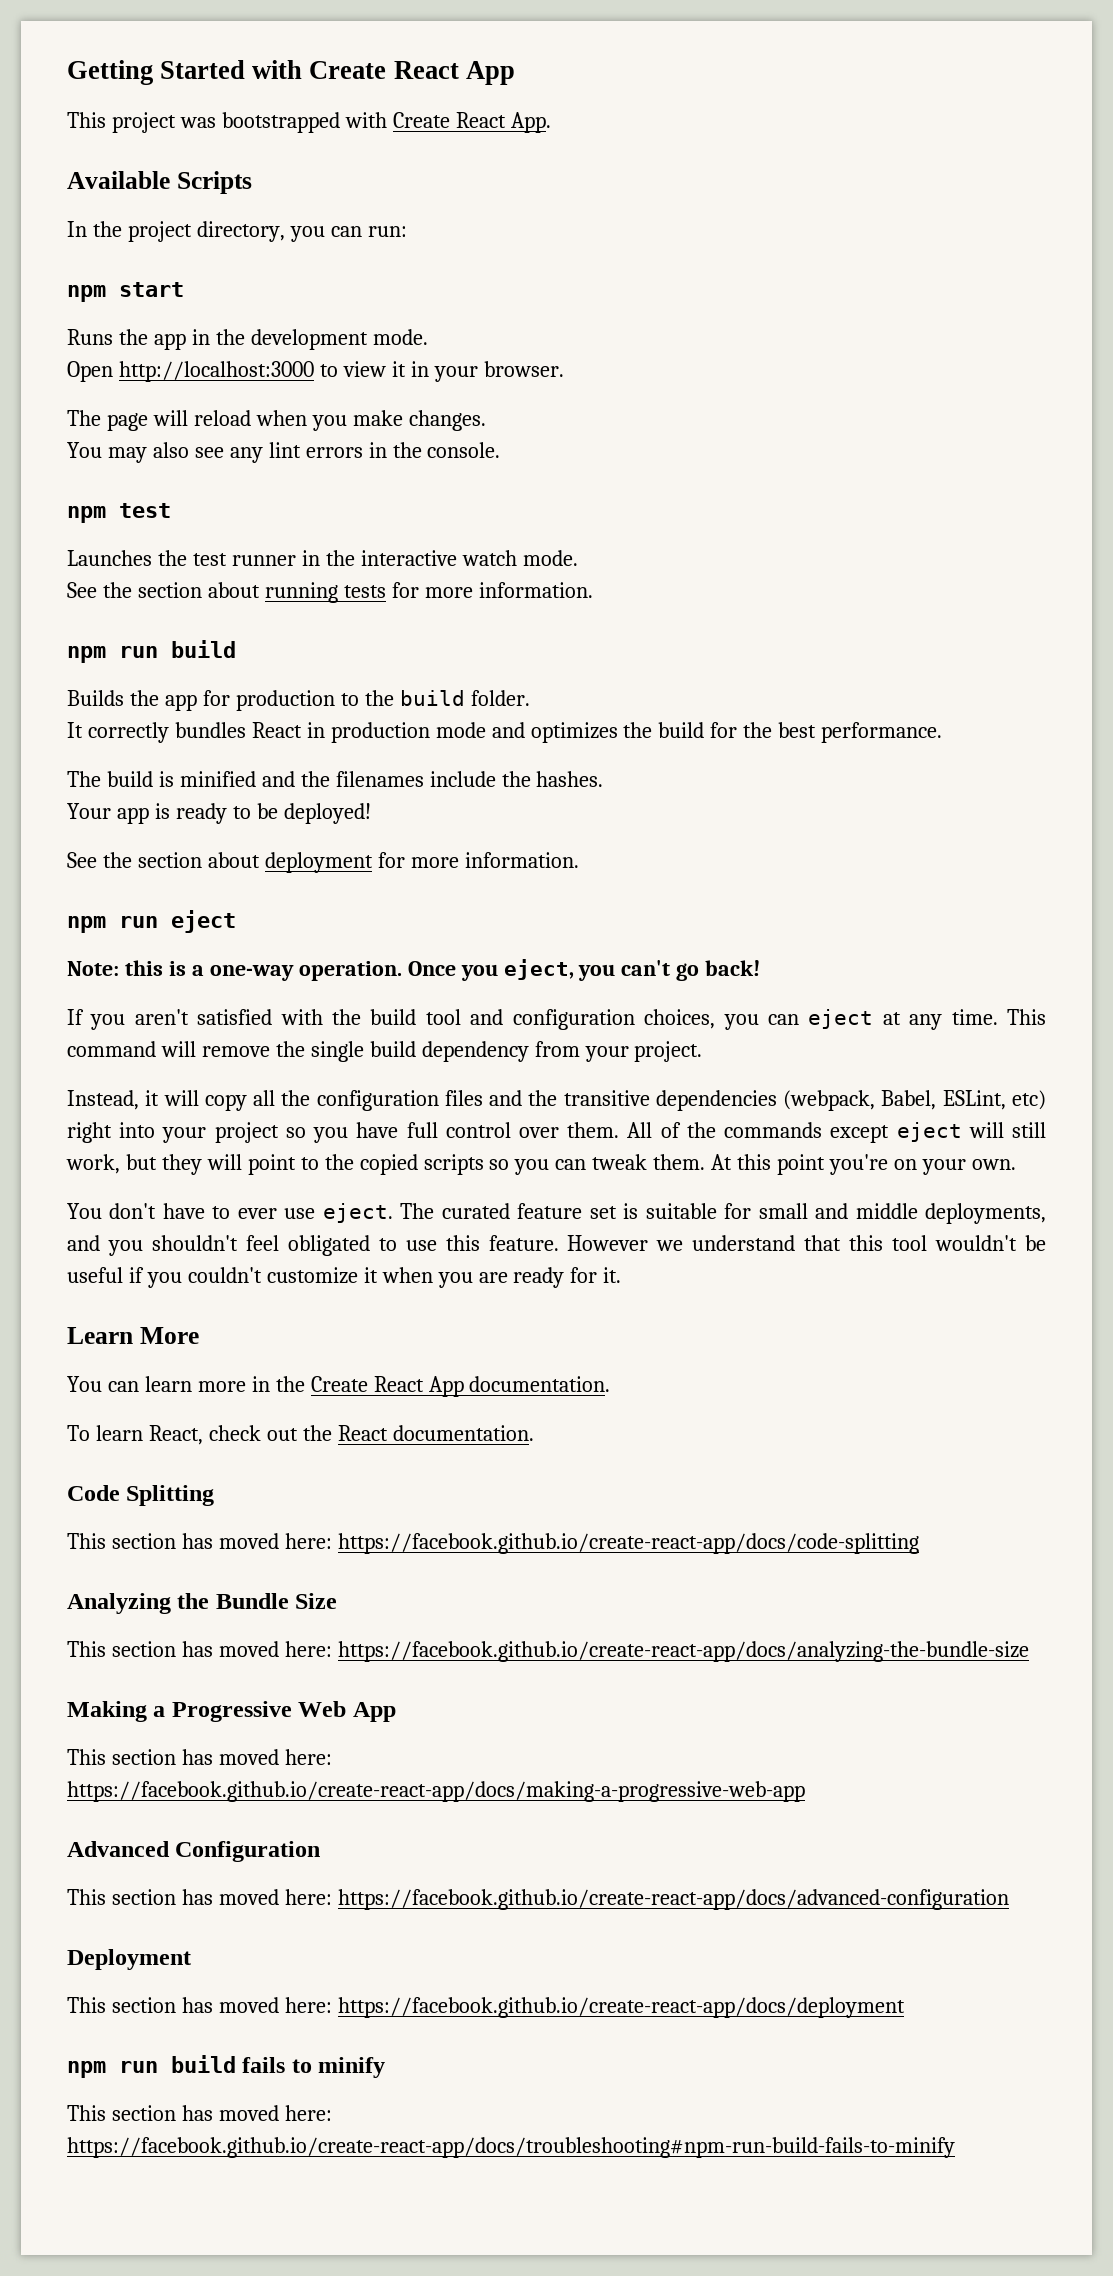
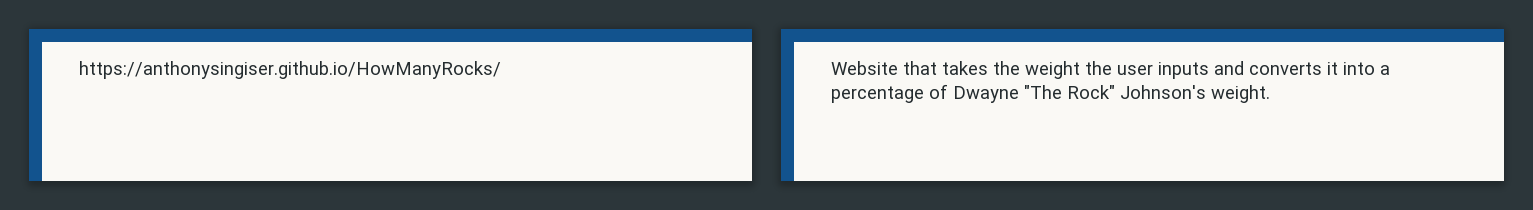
- Getting Started with Create React App
- This project was bootstrapped with Create React App.
- Available Scripts
- In the project directory, you can run:
- npm start
- Runs the app in the development mode.
- Open http://localhost:3000 to view it in your browser.
- The page will reload when you make changes.
- You may also see any lint errors in the console.
- npm test
- Launches the test runner in the interactive watch mode.
- See the section about running tests for more information.
- npm run build
- Builds the app for production to the build folder.
- It correctly bundles React in production mode and optimizes the build for the best performance.
- The build is minified and the filenames include the hashes.
- Your app is ready to be deployed!
- See the section about deployment for more information.
- npm run eject
- Note: this is a one-way operation. Once you eject, you can't go back!
- If you aren't satisfied with the build tool and configuration choices, you can eject at any time. This command will remove the single build dependency from your project.
- Instead, it will copy all the configuration files and the transitive dependencies (webpack, Babel, ESLint, etc) right into your project so you have full control over them. All of the commands except eject will still work, but they will point to the copied scripts so you can tweak them. At this point you're on your own.
- You don't have to ever use eject. The curated feature set is suitable for small and middle deployments, and you shouldn't feel obligated to use this feature. However we understand that this tool wouldn't be useful if you couldn't customize it when you are ready for it.
- Learn More
- You can learn more in the Create React App documentation.
- To learn React, check out the React documentation.
- Code Splitting
- This section has moved here: https://facebook.github.io/create-react-app/docs/code-splitting
- Analyzing the Bundle Size
- This section has moved here: https://facebook.github.io/create-react-app/docs/analyzing-the-bundle-size
- Making a Progressive Web App
- This section has moved here: https://facebook.github.io/create-react-app/docs/making-a-progressive-web-app
- Advanced Configuration
- This section has moved here: https://facebook.github.io/create-react-app/docs/advanced-configuration
- Deployment
- This section has moved here: https://facebook.github.io/create-react-app/docs/deployment
- npm run build fails to minify
- This section has moved here: https://facebook.github.io/create-react-app/docs/troubleshooting#npm-run-build-fails-to-minify
+ https://anthonysingiser.github.io/HowManyRocks/
+ Website that takes the weight the user inputs and converts it into a percentage of Dwayne "The Rock" Johnson's weight.

